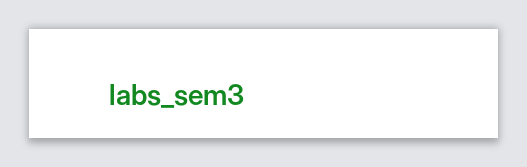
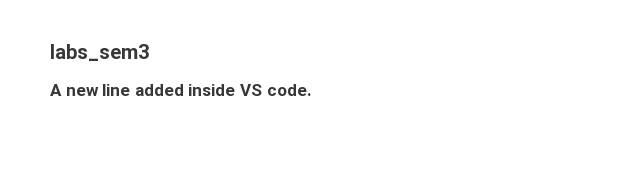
+ A new line added inside VS code.

